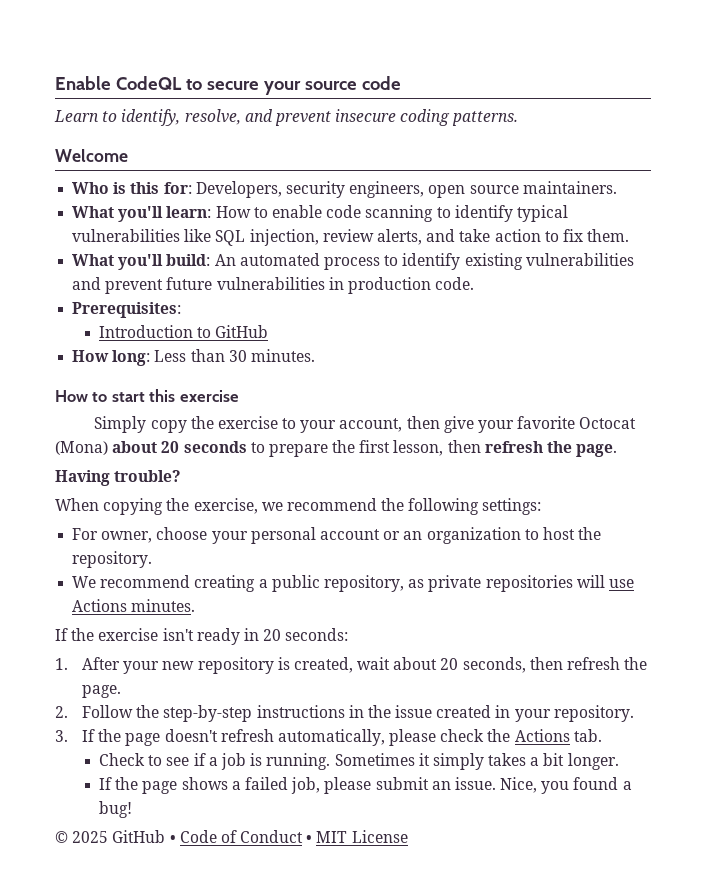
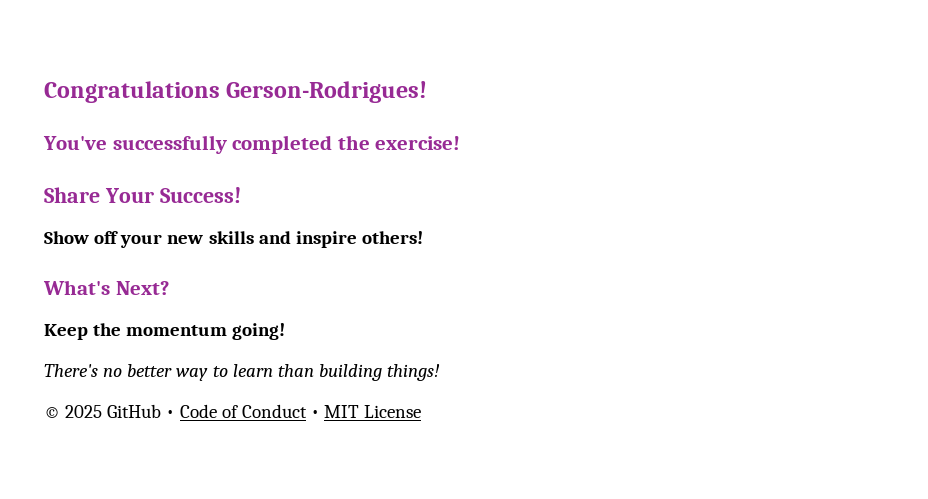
- Enable CodeQL to secure your source code
- Learn to identify, resolve, and prevent insecure coding patterns.
- Welcome
- Who is this for: Developers, security engineers, open source maintainers.
- What you'll learn: How to enable code scanning to identify typical vulnerabilities like SQL injection, review alerts, and take action to fix them.
- What you'll build: An automated process to identify existing vulnerabilities and prevent future vulnerabilities in production code.
- Prerequisites:
- Introduction to GitHub
- How long: Less than 30 minutes.
- How to start this exercise
- Simply copy the exercise to your account, then give your favorite Octocat (Mona) about 20 seconds to prepare the first lesson, then refresh the page.
- Having trouble?
- When copying the exercise, we recommend the following settings:
- For owner, choose your personal account or an organization to host the repository.
- We recommend creating a public repository, as private repositories will use Actions minutes.
- If the exercise isn't ready in 20 seconds:
- 1. After your new repository is created, wait about 20 seconds, then refresh the page.
- 2. Follow the step-by-step instructions in the issue created in your repository.
- 3. If the page doesn't refresh automatically, please check the Actions tab.
- Check to see if a job is running. Sometimes it simply takes a bit longer.
- If the page shows a failed job, please submit an issue. Nice, you found a bug!
+ Congratulations Gerson-Rodrigues!
+ You've successfully completed the exercise!
+ Share Your Success!
+ Show off your new skills and inspire others!
+ What's Next?
+ Keep the momentum going!
+ There's no better way to learn than building things!

